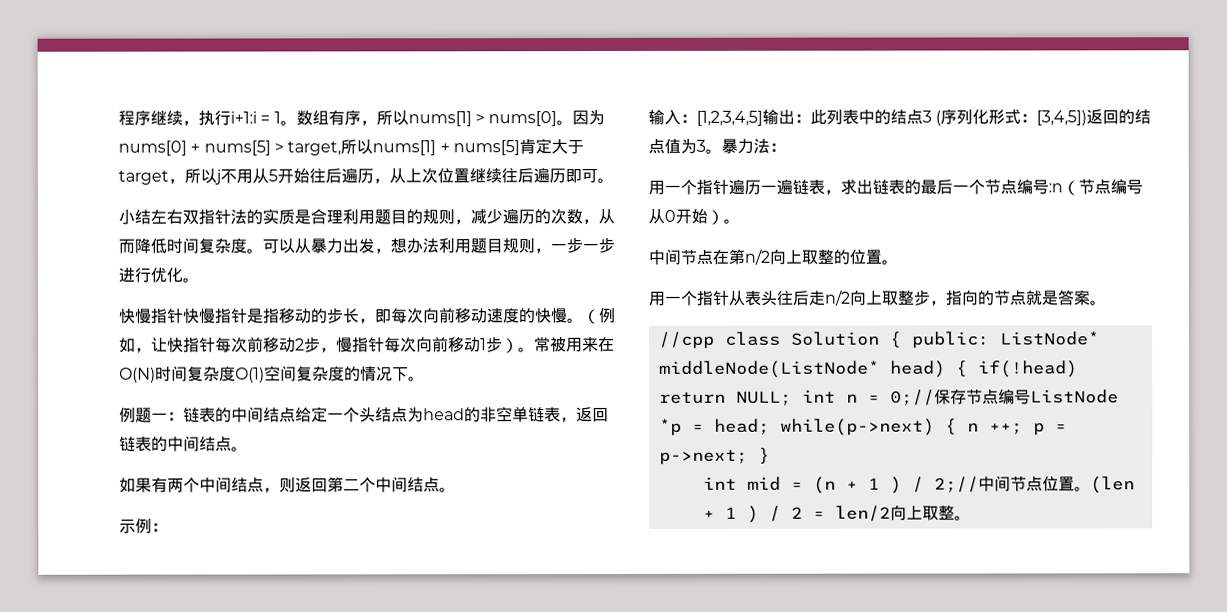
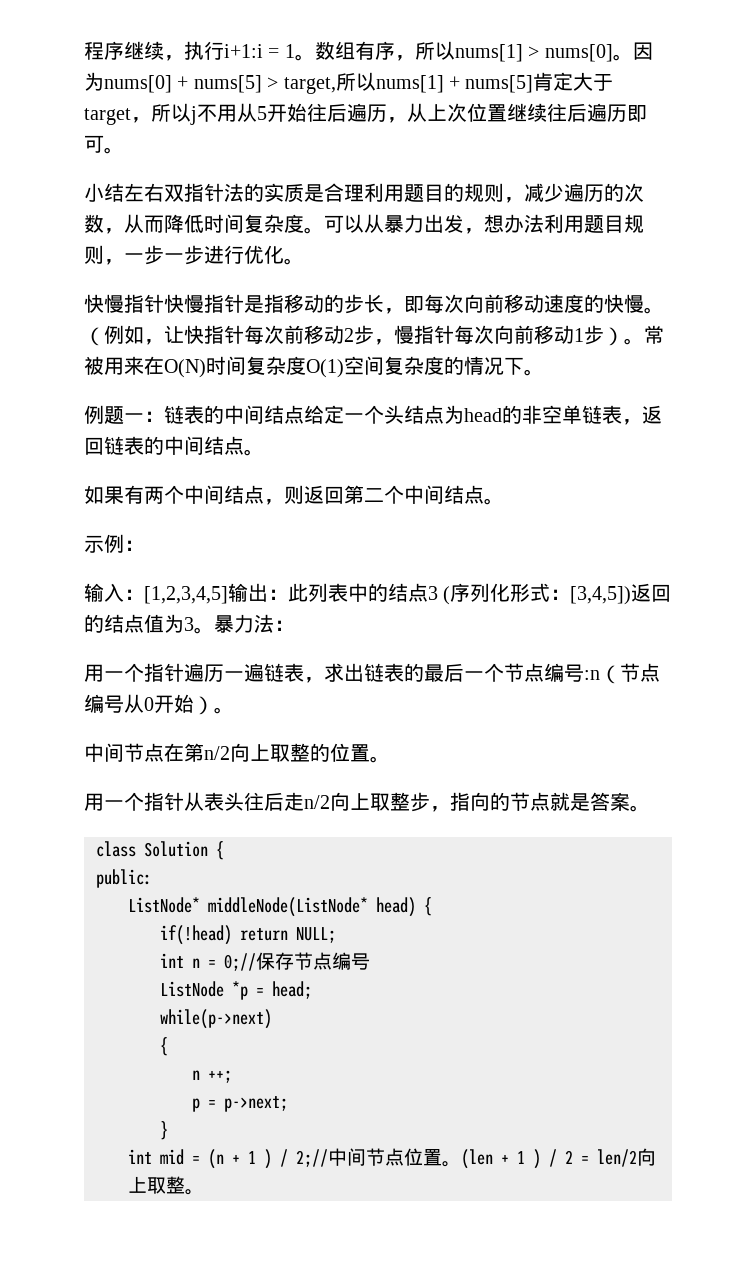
- //cpp class Solution { public: ListNode* middleNode(ListNode* head) { if(!head) return NULL; int n = 0;//保存节点编号ListNode *p = head; while(p->next) { n ++; p = p->next; }
+ class Solution {
+ public:
+ ListNode* middleNode(ListNode* head) {
+ if(!head) return NULL;
+ int n = 0;//保存节点编号
+ ListNode *p = head;
+ while(p->next)
+ {
+ n ++;
+ p = p->next;
+ }

